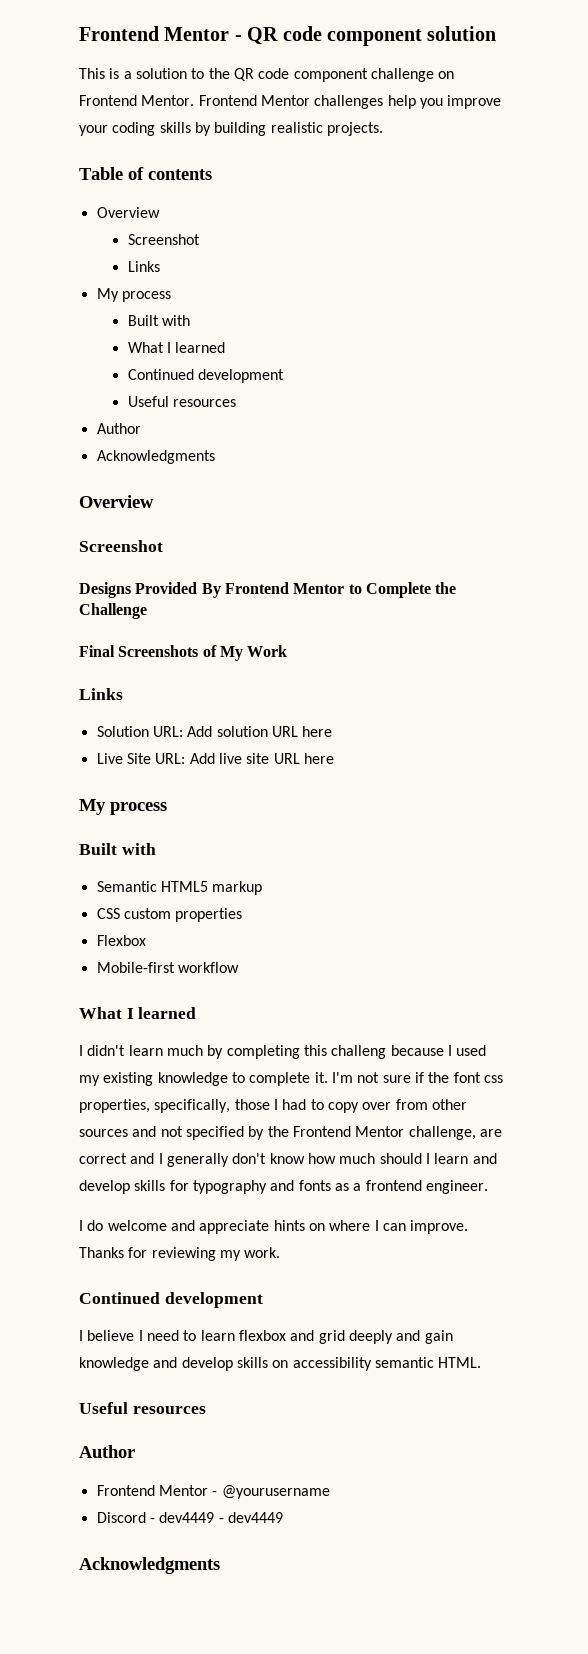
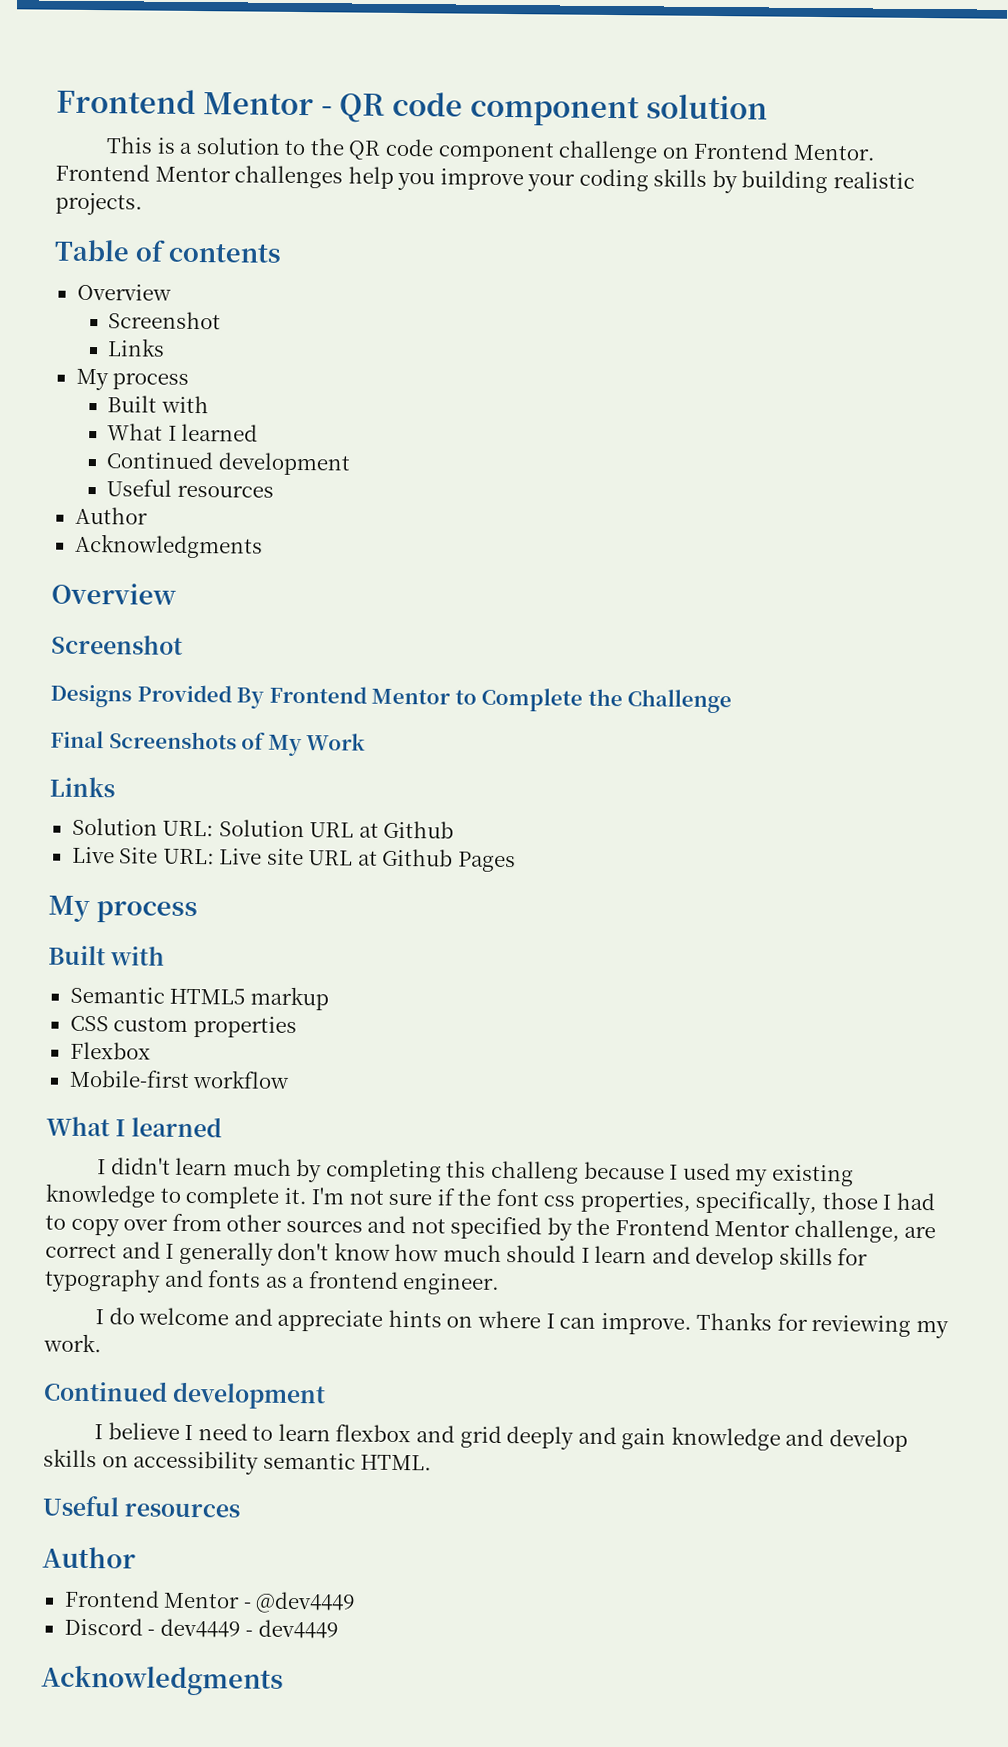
- Solution URL: Add solution URL here
+ Solution URL: Solution URL at Github
- Live Site URL: Add live site URL here
+ Live Site URL: Live site URL at Github Pages
- Frontend Mentor - @yourusername
+ Frontend Mentor - @dev4449

